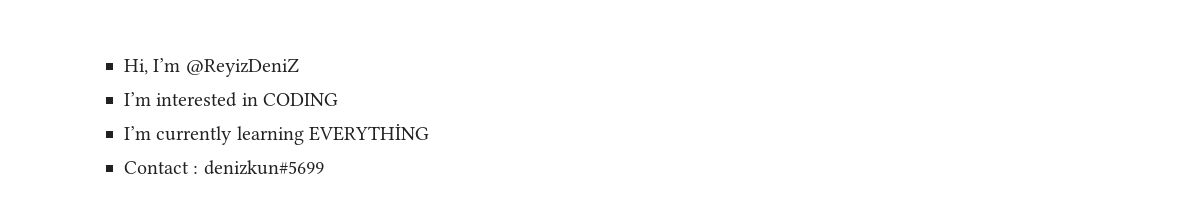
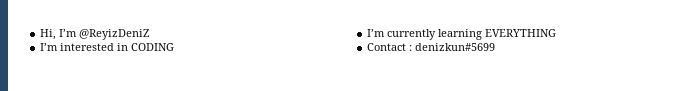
- I’m currently learning EVERYTHİNG
+ I’m currently learning EVERYTHING

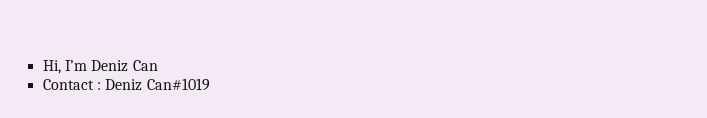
- Hi, I’m @ReyizDeniZ
- I’m interested in CODING
- I’m currently learning EVERYTHING
+ Hi, I’m Deniz Can
- Contact : denizkun#5699
+ Contact : Deniz Can#1019

